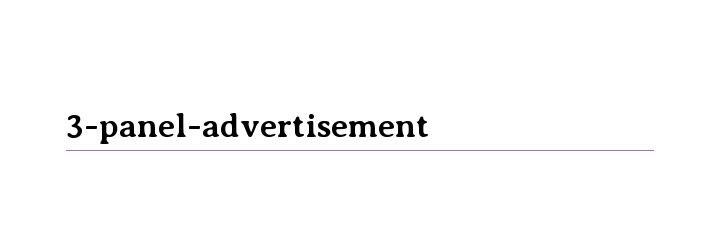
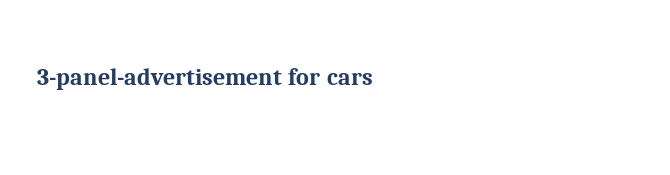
- 3-panel-advertisement
+ 3-panel-advertisement for cars

